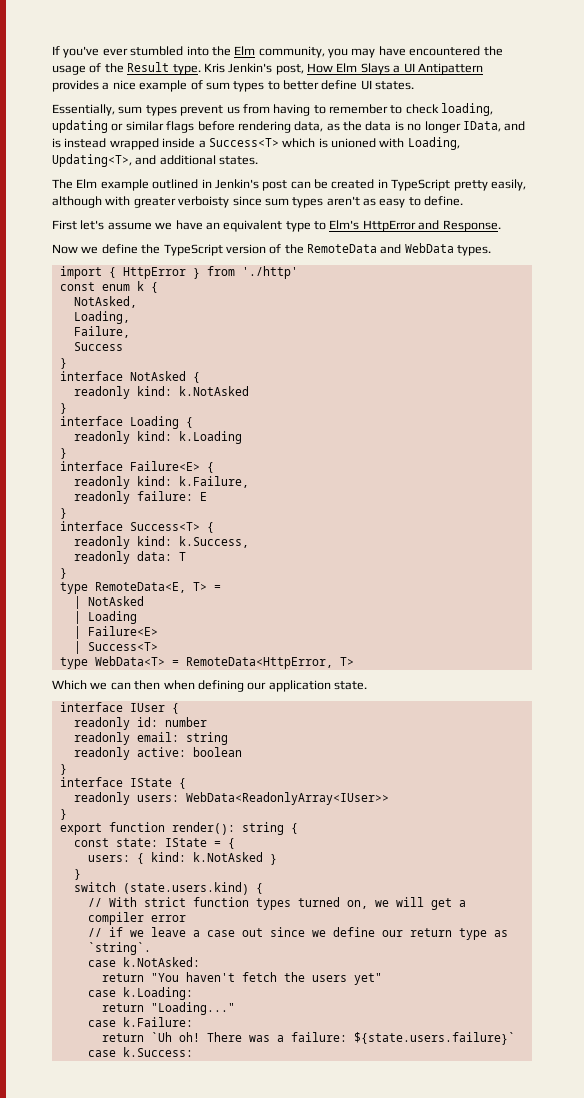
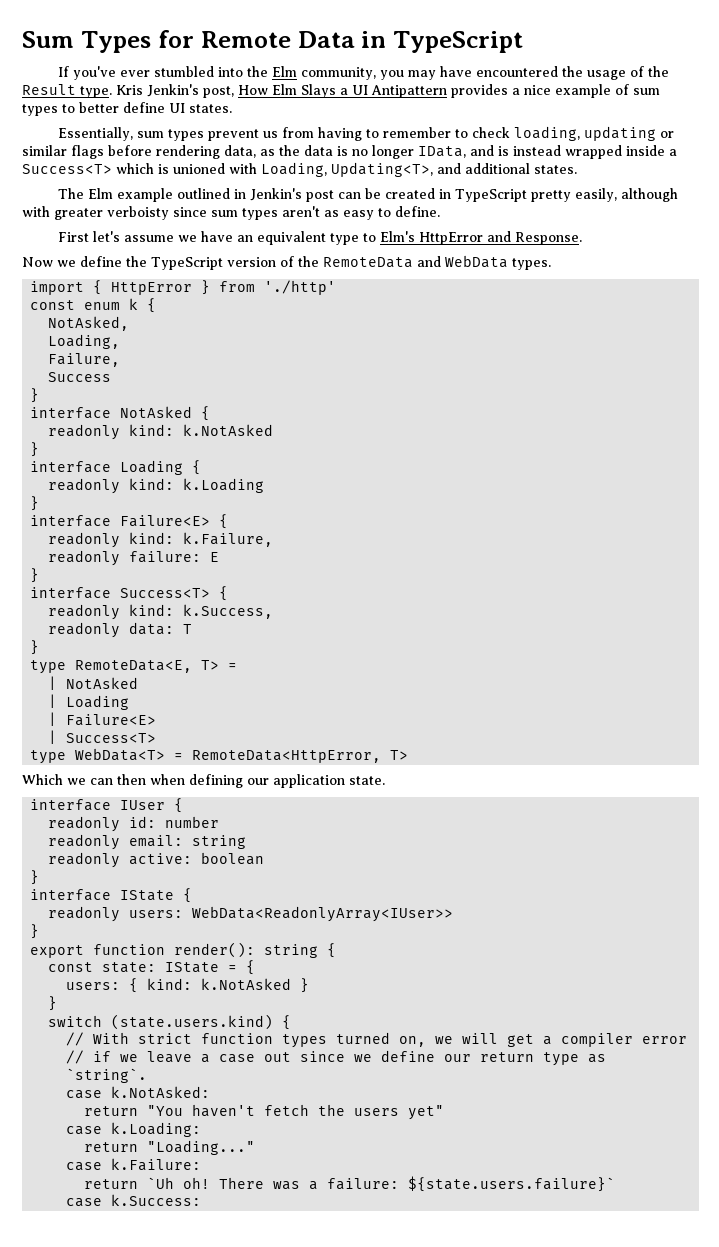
+ Sum Types for Remote Data in TypeScript

